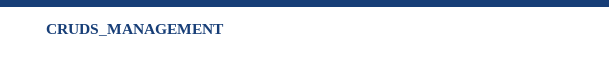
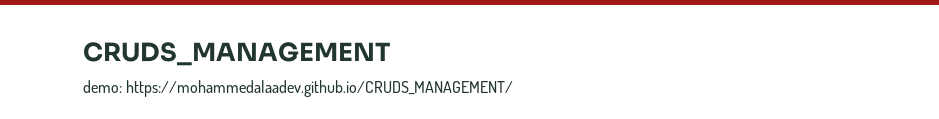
+ demo: https://mohammedalaadev.github.io/CRUDS_MANAGEMENT/

